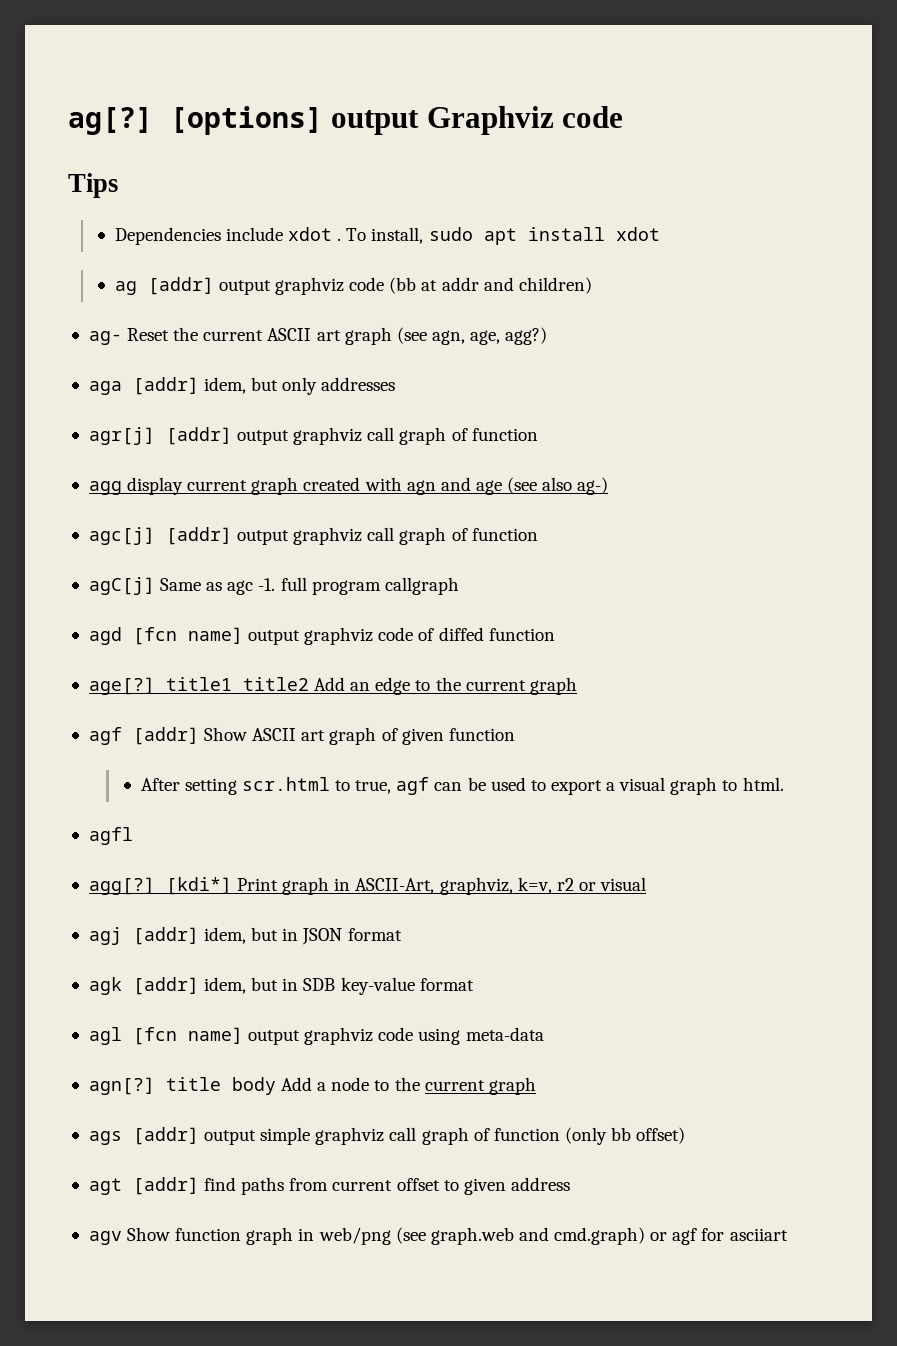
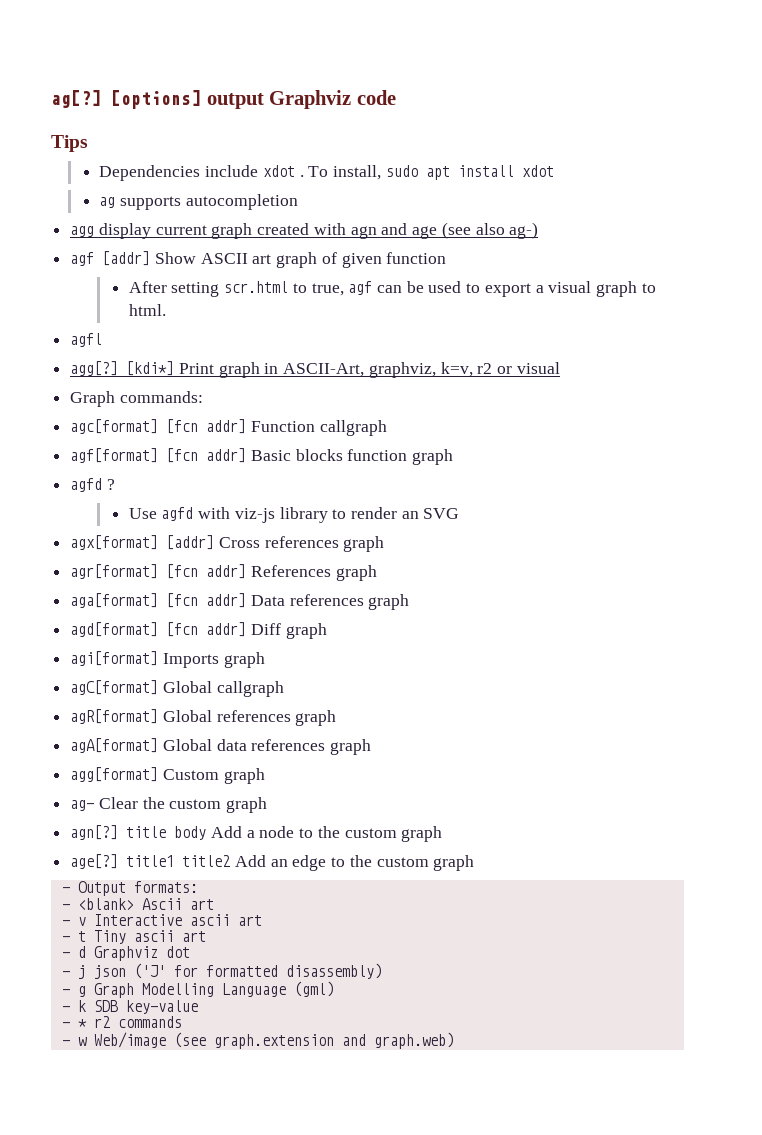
- ag [addr] output graphviz code (bb at addr and children)
- ag- Reset the current ASCII art graph (see agn, age, agg?)
- aga [addr] idem, but only addresses
- agr[j] [addr] output graphviz call graph of function
+ ag supports autocompletion
- agc[j] [addr] output graphviz call graph of function
- agC[j] Same as agc -1. full program callgraph
- agd [fcn name] output graphviz code of diffed function
- age[?] title1 title2 Add an edge to the current graph
- agj [addr] idem, but in JSON format
- agk [addr] idem, but in SDB key-value format
- agl [fcn name] output graphviz code using meta-data
+ Graph commands:
+ agc[format] [fcn addr] Function callgraph
+ agf[format] [fcn addr] Basic blocks function graph
+ agfd ?
+ Use agfd with viz-js library to render an SVG
+ agx[format] [addr] Cross references graph
+ agr[format] [fcn addr] References graph
+ aga[format] [fcn addr] Data references graph
+ agd[format] [fcn addr] Diff graph
+ agi[format] Imports graph
+ agC[format] Global callgraph
+ agR[format] Global references graph
+ agA[format] Global data references graph
+ agg[format] Custom graph
+ ag- Clear the custom graph
- agn[?] title body Add a node to the current graph
- ags [addr] output simple graphviz call graph of function (only bb offset)
- agt [addr] find paths from current offset to given address
- agv Show function graph in web/png (see graph.web and cmd.graph) or agf for asciiart
+ agn[?] title body Add a node to the custom graph
+ age[?] title1 title2 Add an edge to the custom graph
+ - Output formats:
+ - <blank> Ascii art
+ - v Interactive ascii art
+ - t Tiny ascii art
+ - d Graphviz dot
+ - j json ('J' for formatted disassembly)
+ - g Graph Modelling Language (gml)
+ - k SDB key-value
+ - * r2 commands
+ - w Web/image (see graph.extension and graph.web)

